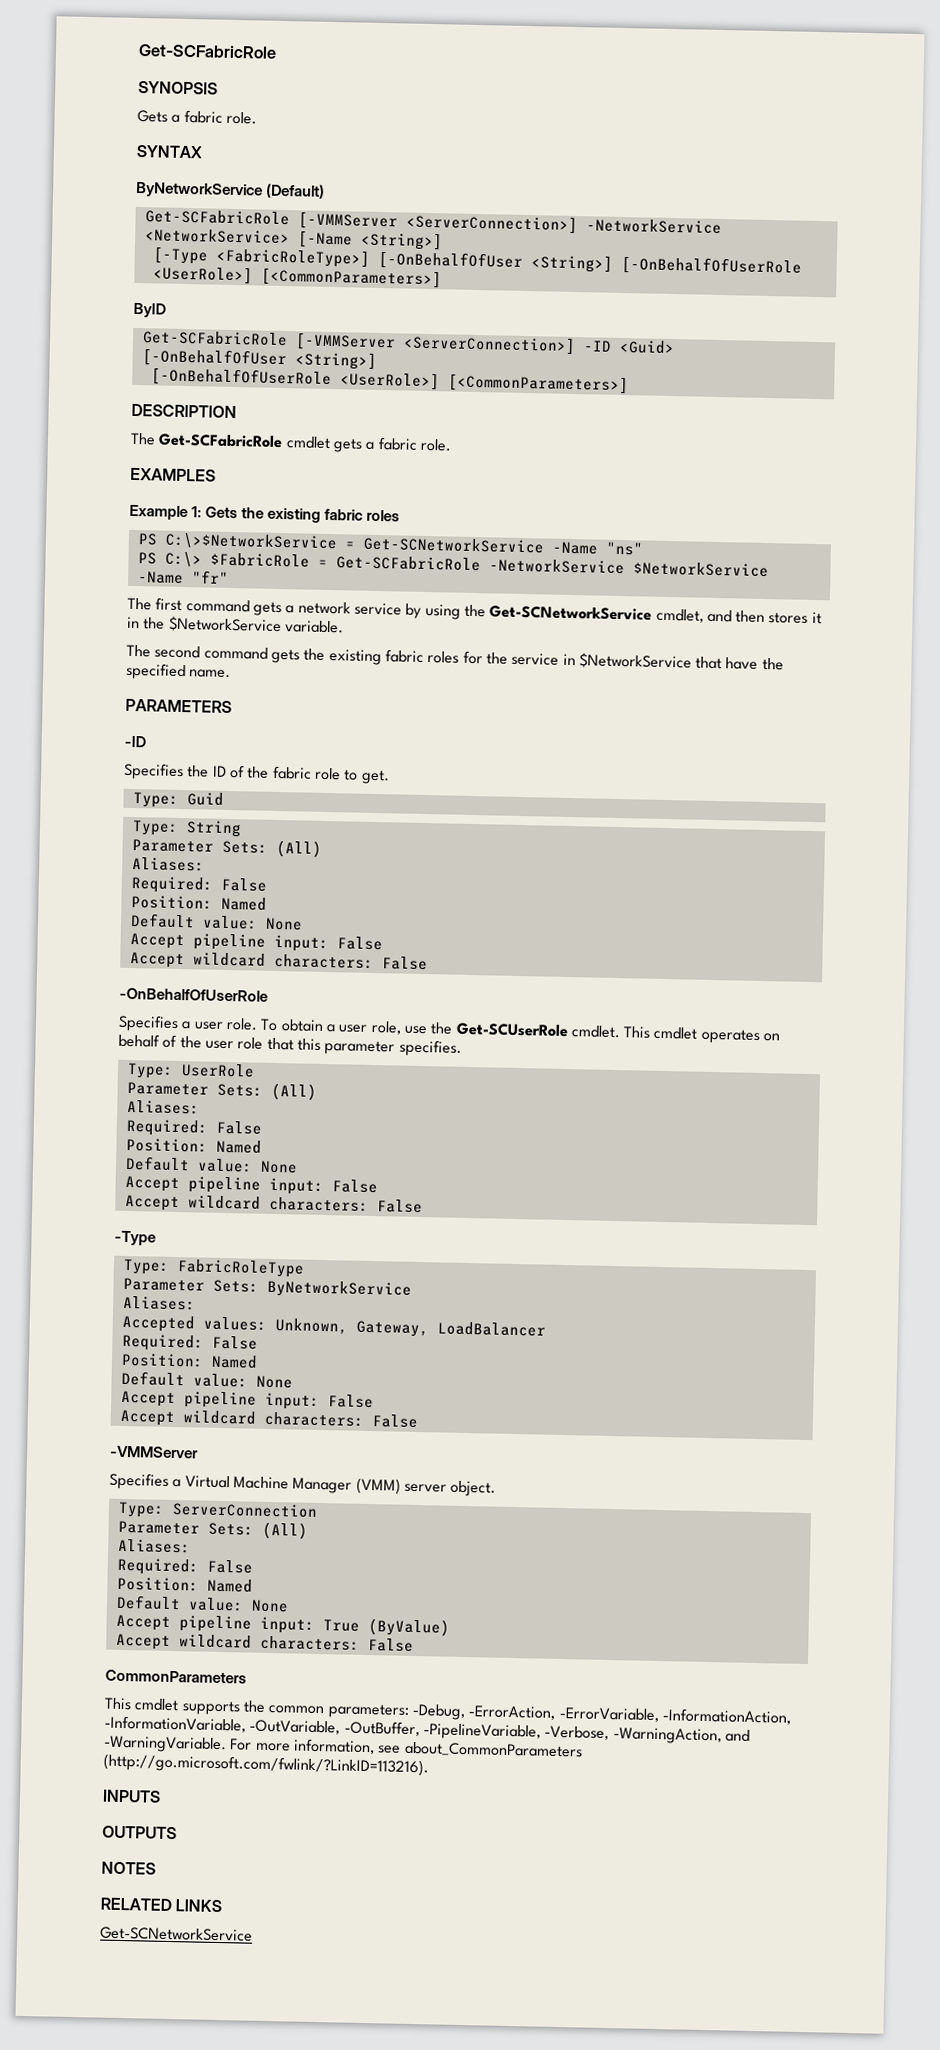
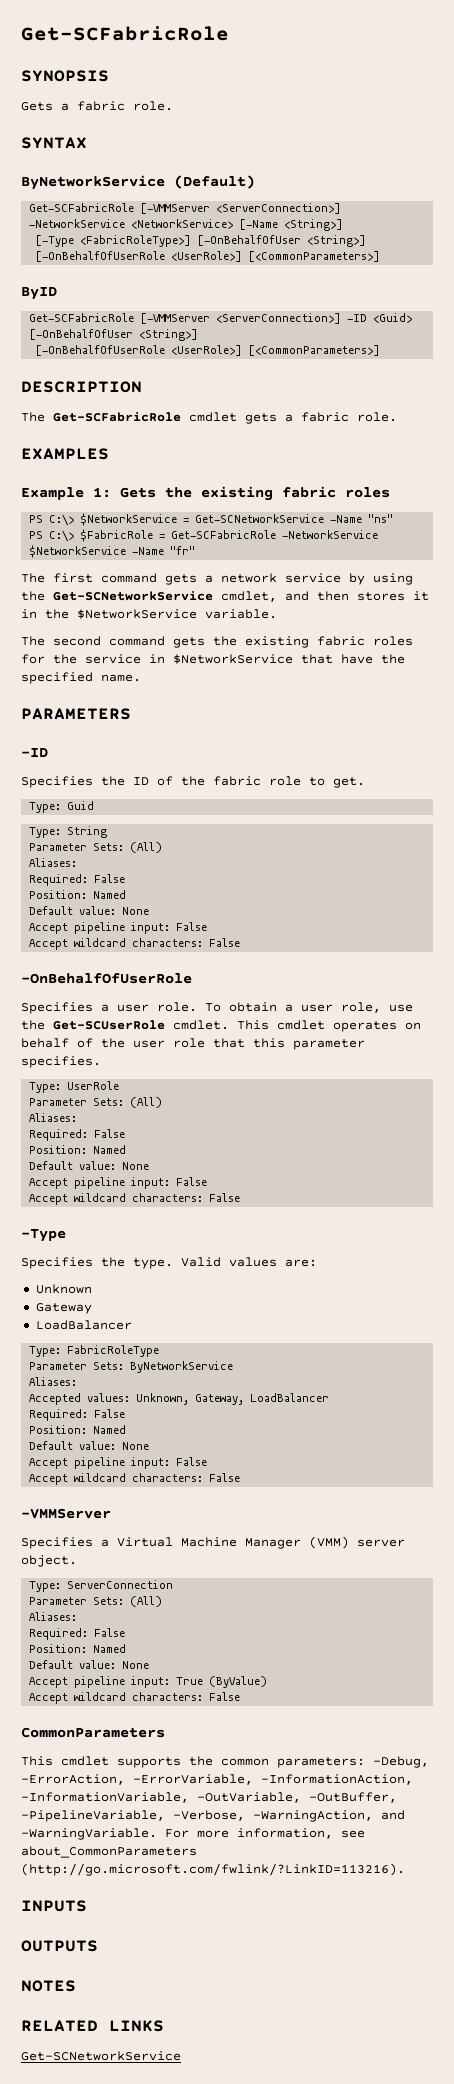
- PS C:\>$NetworkService = Get-SCNetworkService -Name "ns"
+ PS C:\> $NetworkService = Get-SCNetworkService -Name "ns"
+ Specifies the type. Valid values are:
+ Unknown
+ Gateway
+ LoadBalancer

